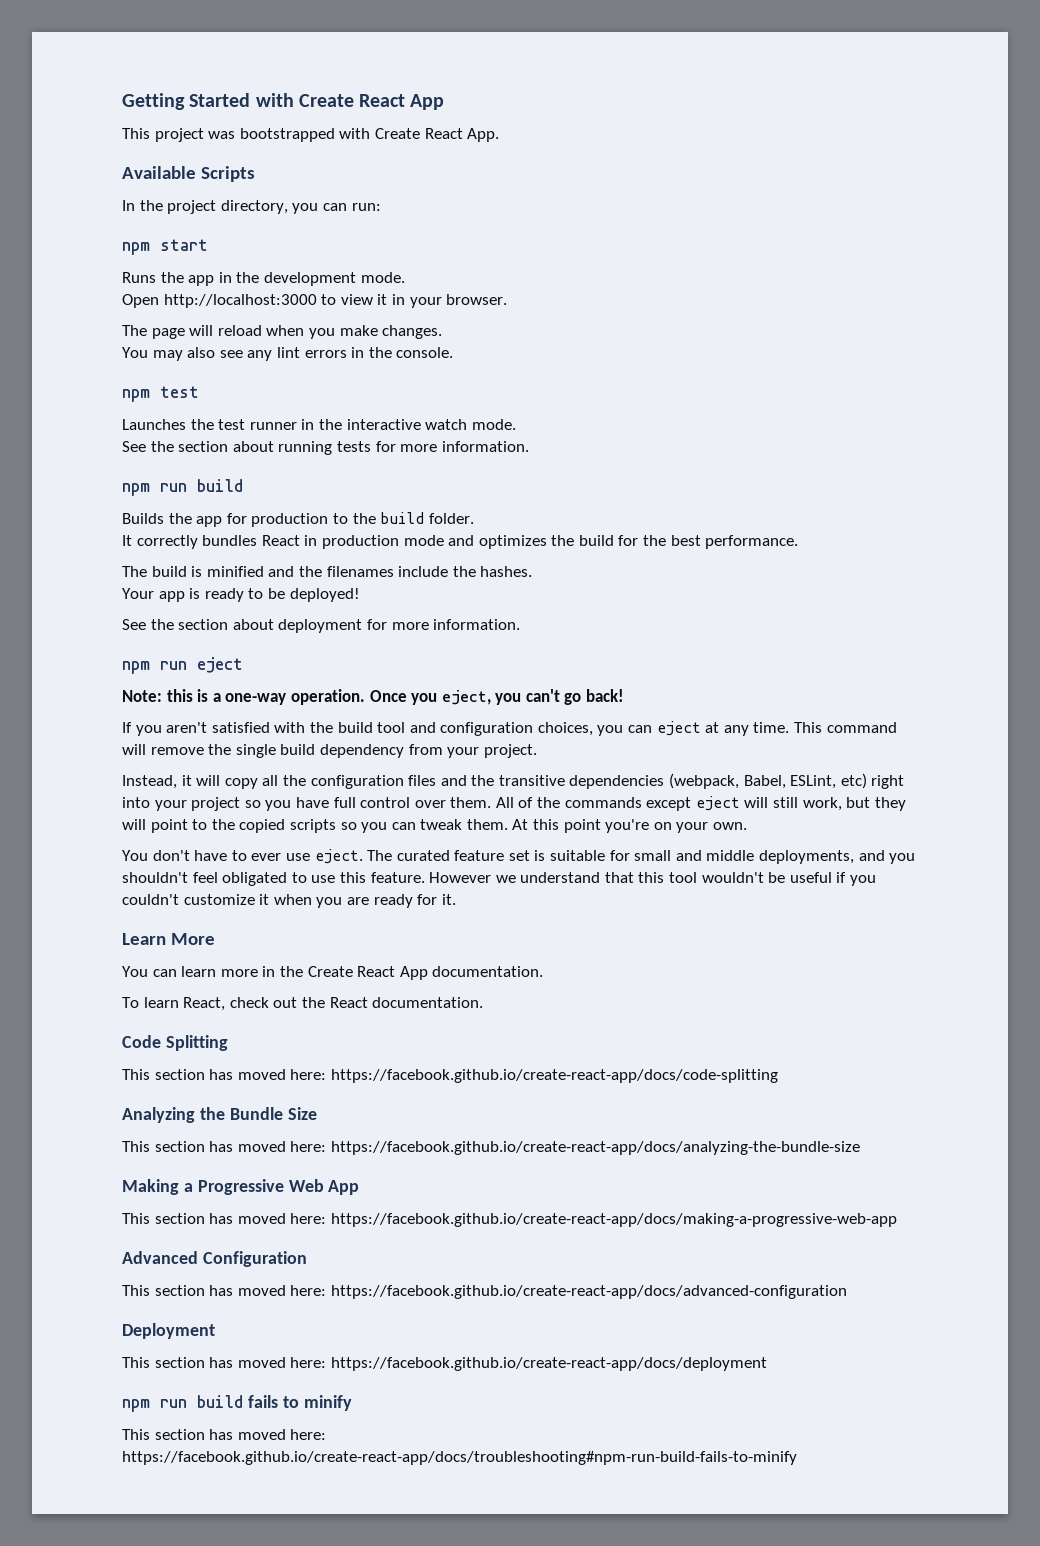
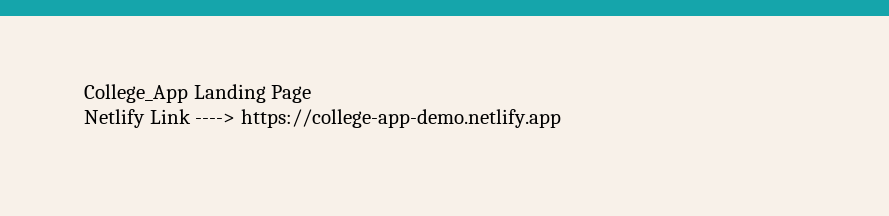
- Getting Started with Create React App
- This project was bootstrapped with Create React App.
- Available Scripts
- In the project directory, you can run:
- npm start
- Runs the app in the development mode.
- Open http://localhost:3000 to view it in your browser.
- The page will reload when you make changes.
- You may also see any lint errors in the console.
- npm test
- Launches the test runner in the interactive watch mode.
- See the section about running tests for more information.
- npm run build
- Builds the app for production to the build folder.
- It correctly bundles React in production mode and optimizes the build for the best performance.
- The build is minified and the filenames include the hashes.
- Your app is ready to be deployed!
- See the section about deployment for more information.
- npm run eject
- Note: this is a one-way operation. Once you eject, you can't go back!
- If you aren't satisfied with the build tool and configuration choices, you can eject at any time. This command will remove the single build dependency from your project.
- Instead, it will copy all the configuration files and the transitive dependencies (webpack, Babel, ESLint, etc) right into your project so you have full control over them. All of the commands except eject will still work, but they will point to the copied scripts so you can tweak them. At this point you're on your own.
- You don't have to ever use eject. The curated feature set is suitable for small and middle deployments, and you shouldn't feel obligated to use this feature. However we understand that this tool wouldn't be useful if you couldn't customize it when you are ready for it.
- Learn More
- You can learn more in the Create React App documentation.
- To learn React, check out the React documentation.
- Code Splitting
- This section has moved here: https://facebook.github.io/create-react-app/docs/code-splitting
- Analyzing the Bundle Size
- This section has moved here: https://facebook.github.io/create-react-app/docs/analyzing-the-bundle-size
- Making a Progressive Web App
- This section has moved here: https://facebook.github.io/create-react-app/docs/making-a-progressive-web-app
- Advanced Configuration
- This section has moved here: https://facebook.github.io/create-react-app/docs/advanced-configuration
- Deployment
- This section has moved here: https://facebook.github.io/create-react-app/docs/deployment
- npm run build fails to minify
- This section has moved here: https://facebook.github.io/create-react-app/docs/troubleshooting#npm-run-build-fails-to-minify
+ College_App Landing Page
+ Netlify Link ----> https://college-app-demo.netlify.app

